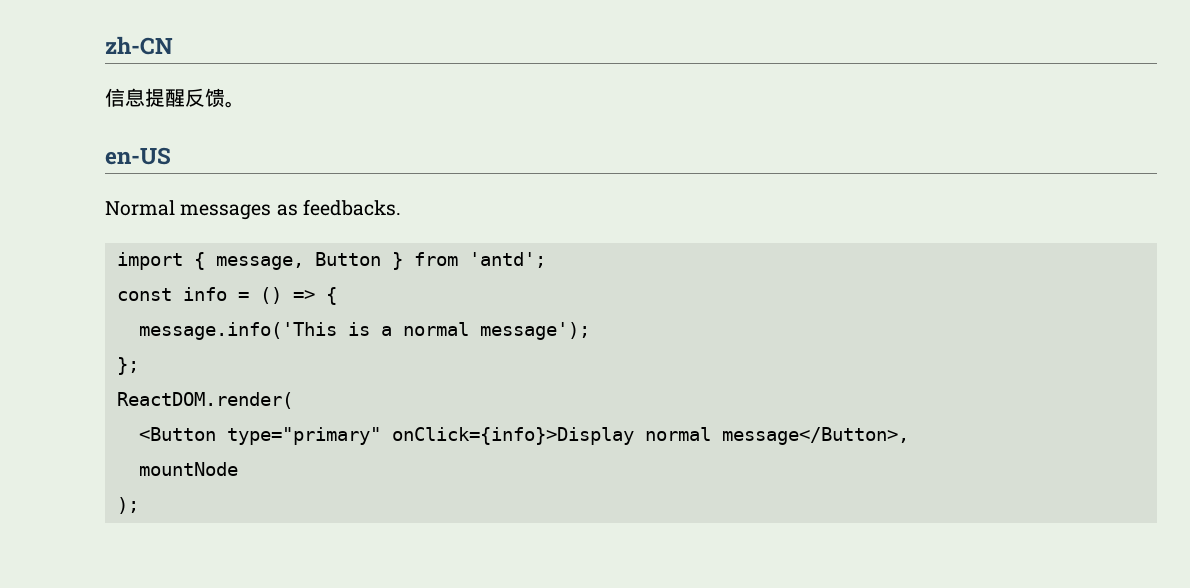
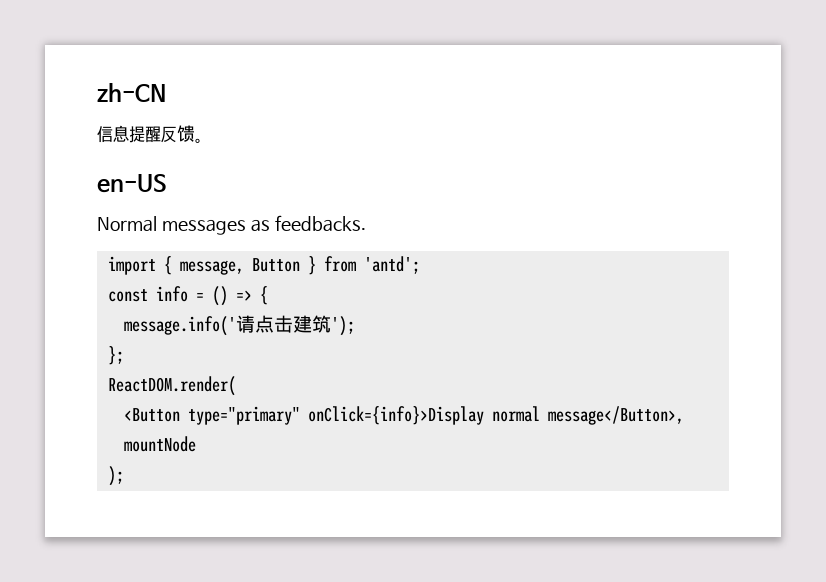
- message.info('This is a normal message');
+ message.info('请点击建筑');

